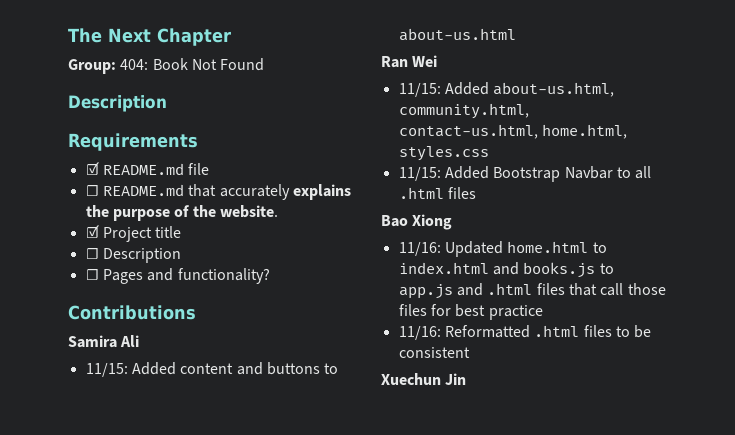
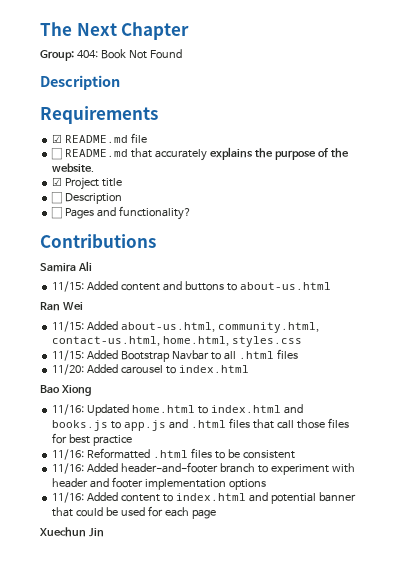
+ 11/20: Added carousel to index.html
+ 11/16: Added header-and-footer branch to experiment with header and footer implementation options
+ 11/16: Added content to index.html and potential banner that could be used for each page

